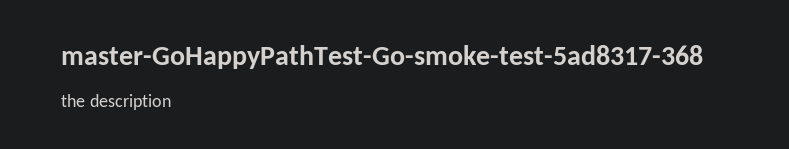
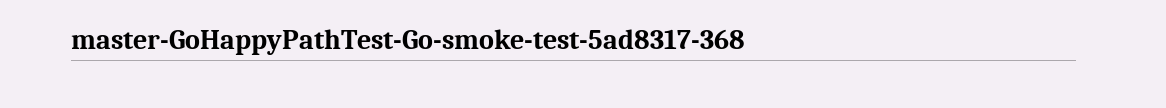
- the description

